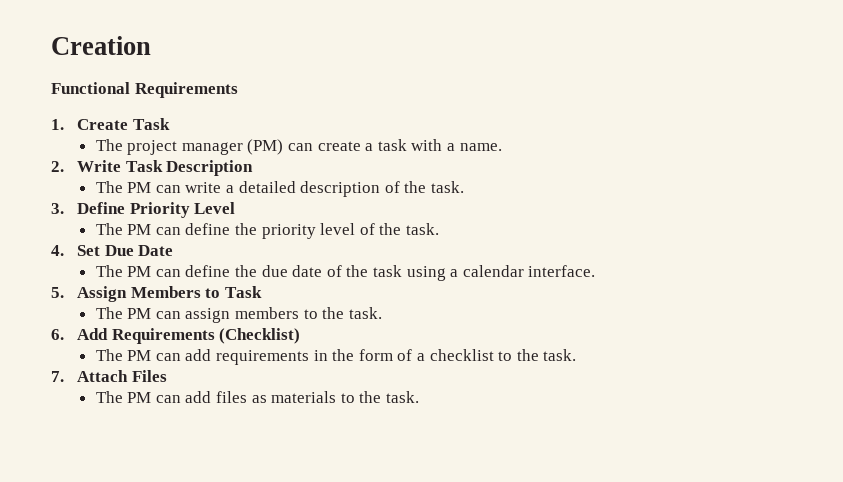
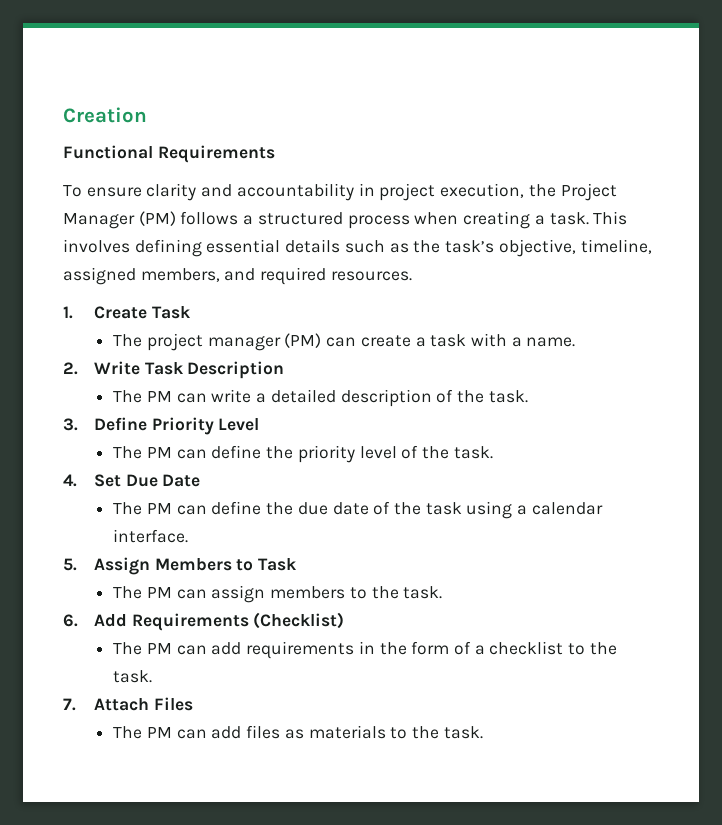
+ To ensure clarity and accountability in project execution, the Project Manager (PM) follows a structured process when creating a task. This involves defining essential details such as the task’s objective, timeline, assigned members, and required resources.

